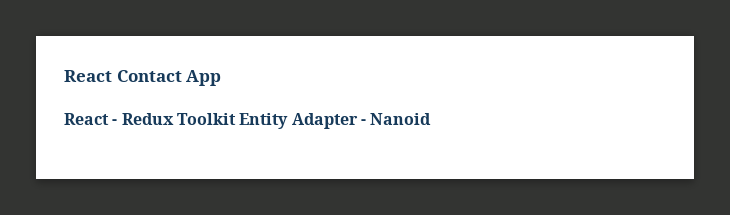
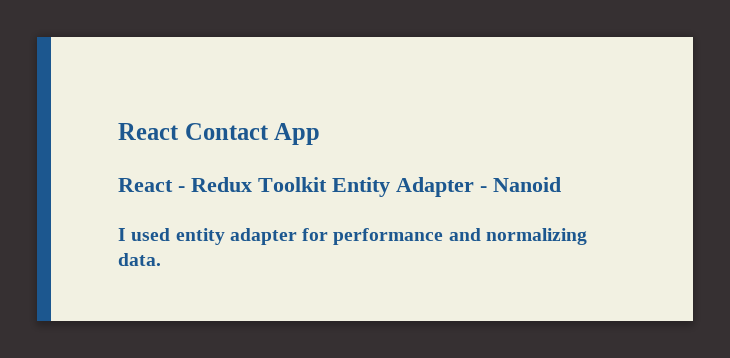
+ I used entity adapter for performance and normalizing data.

